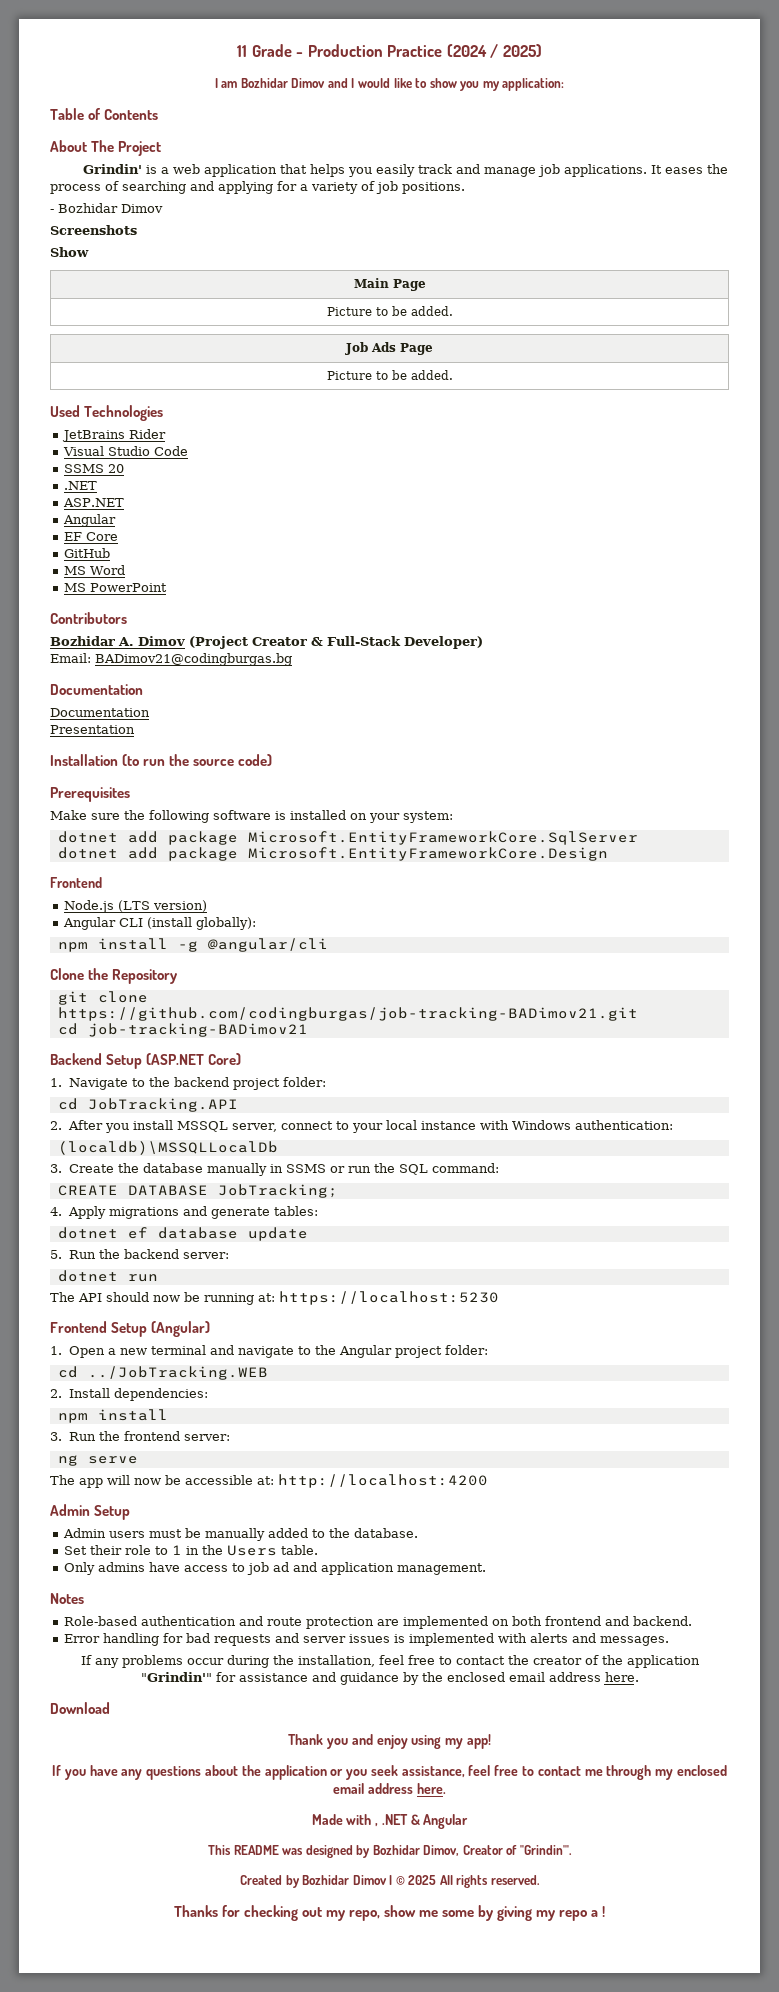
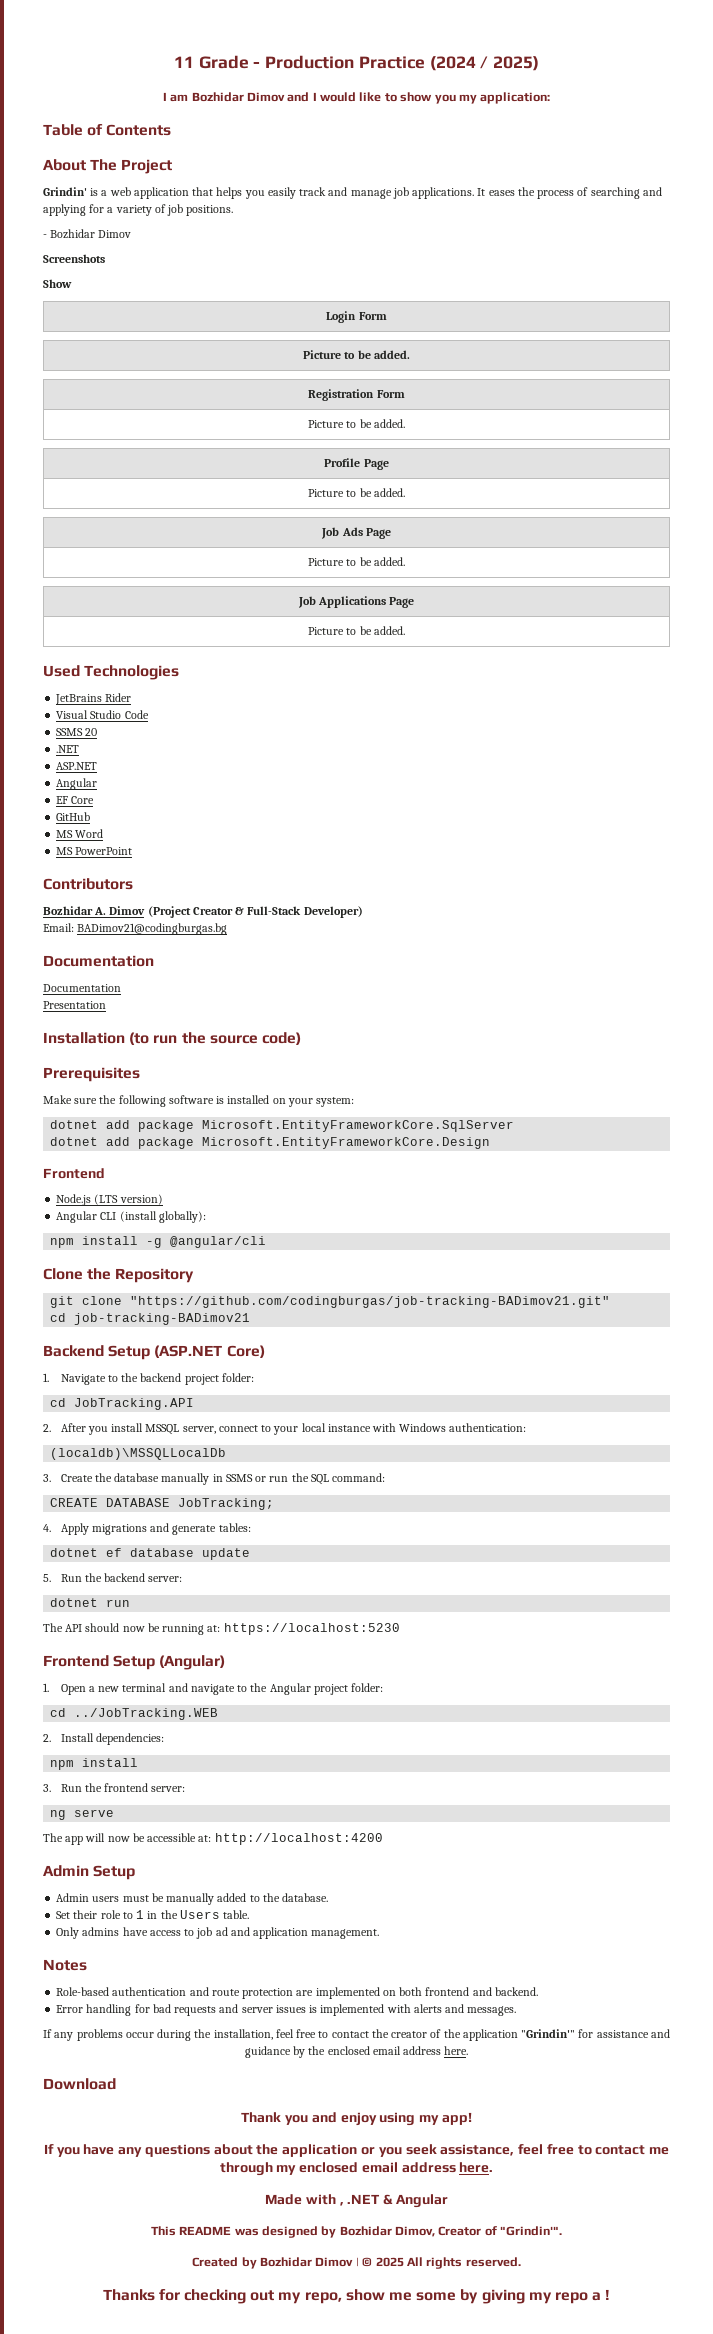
- Main Page
+ Login Form
+ Picture to be added.
+ Registration Form
+ Picture to be added.
+ Profile Page
+ Job Applications Page
+ Picture to be added.
- git clone https://github.com/codingburgas/job-tracking-BADimov21.git
+ git clone "https://github.com/codingburgas/job-tracking-BADimov21.git"

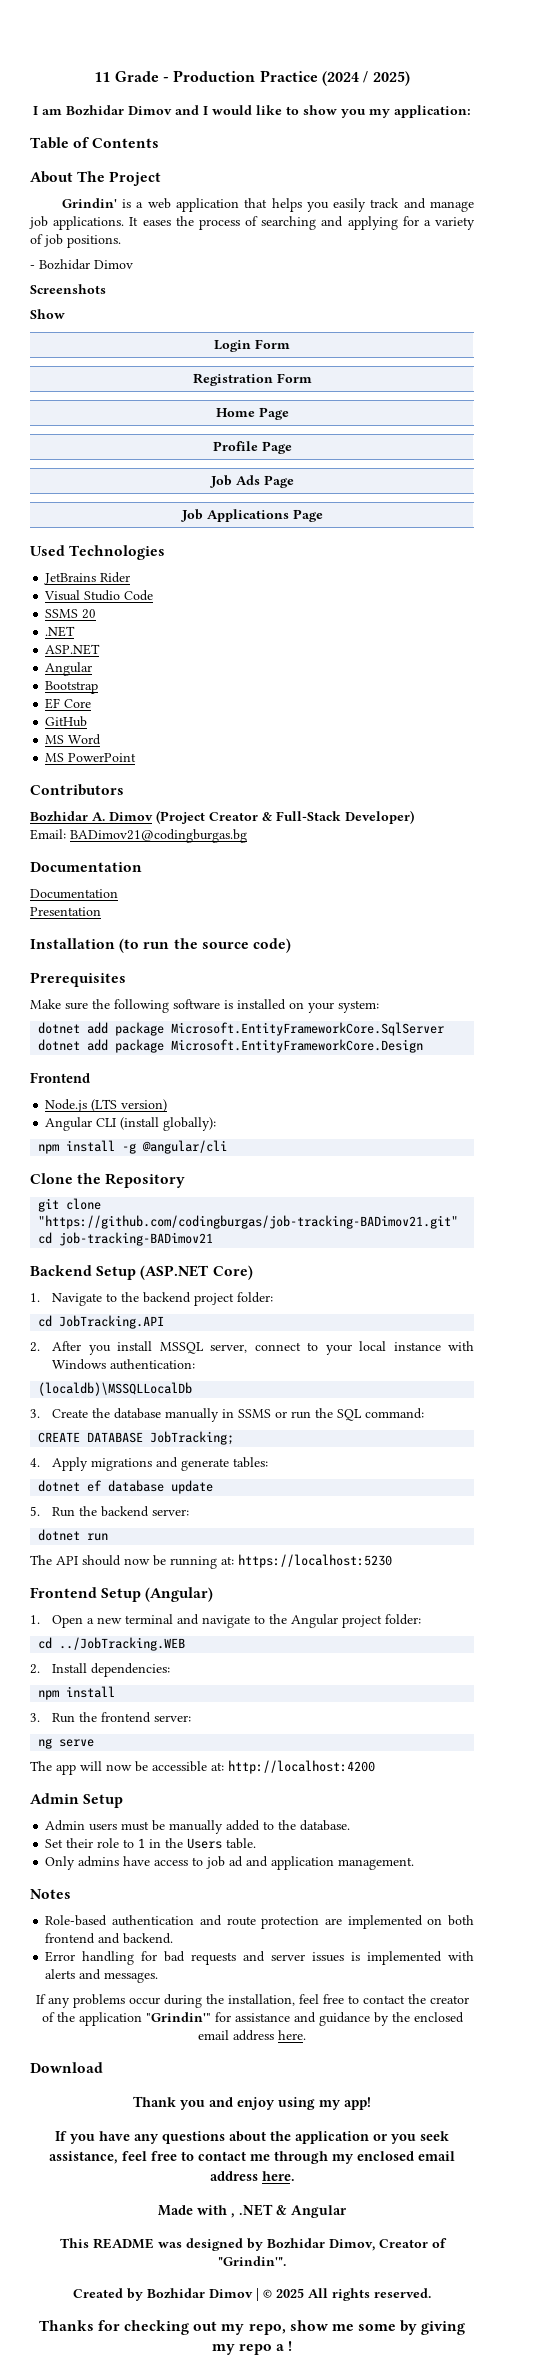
  Login Form
- Picture to be added.
  Registration Form
- Picture to be added.
+ Home Page
  Profile Page
- Picture to be added.
  Job Ads Page
- Picture to be added.
  Job Applications Page
- Picture to be added.
+ Bootstrap

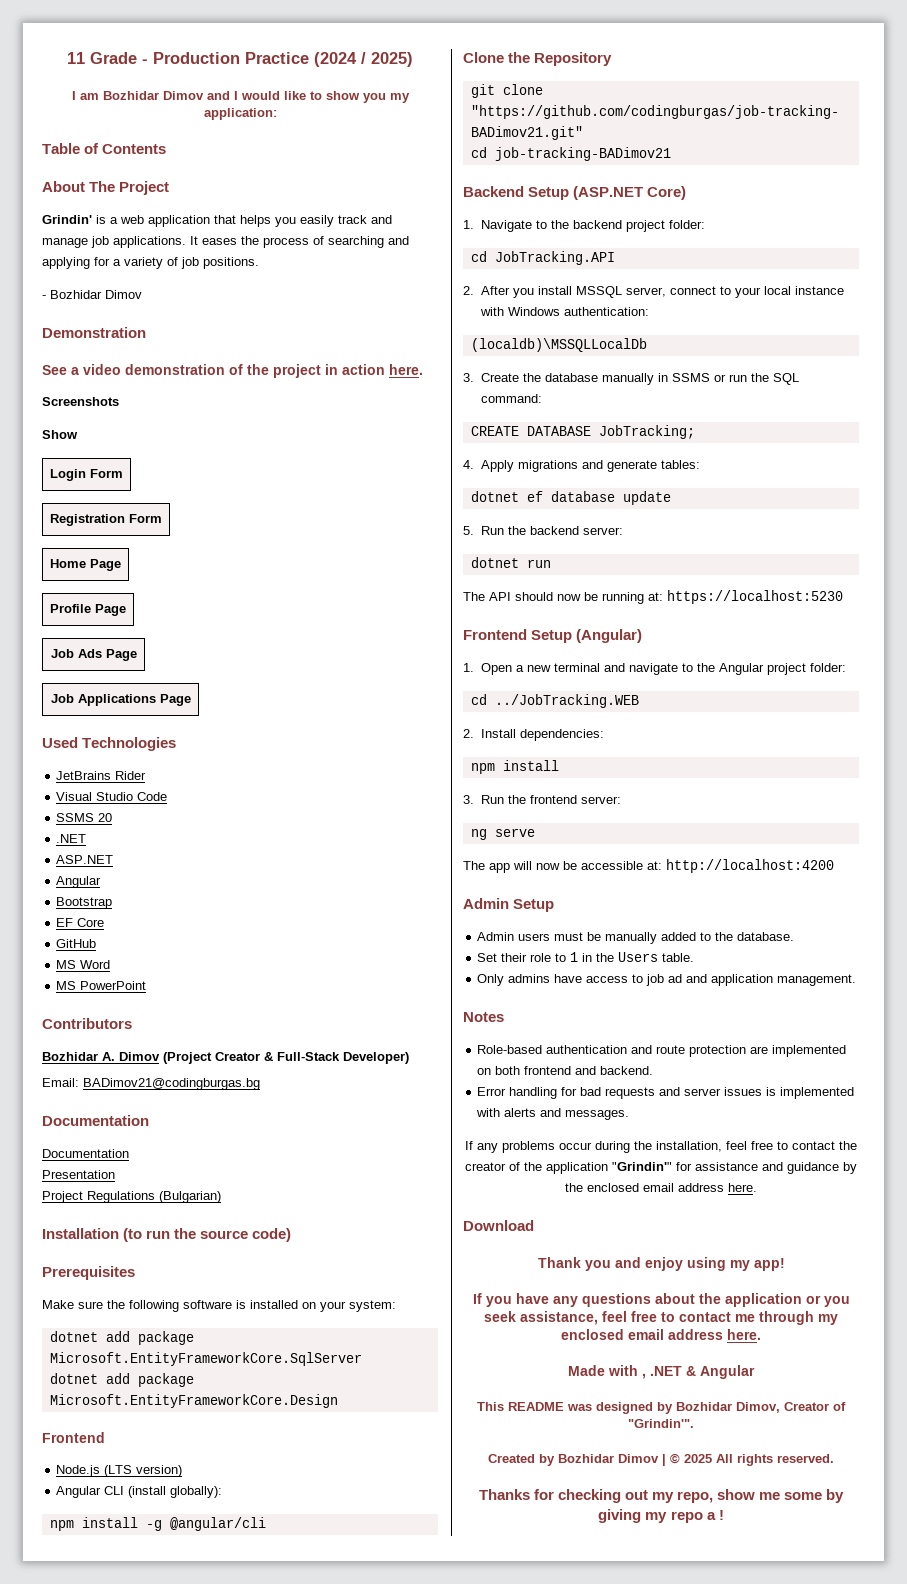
+ Demonstration
+ See a video demonstration of the project in action here.
+ Project Regulations (Bulgarian)

